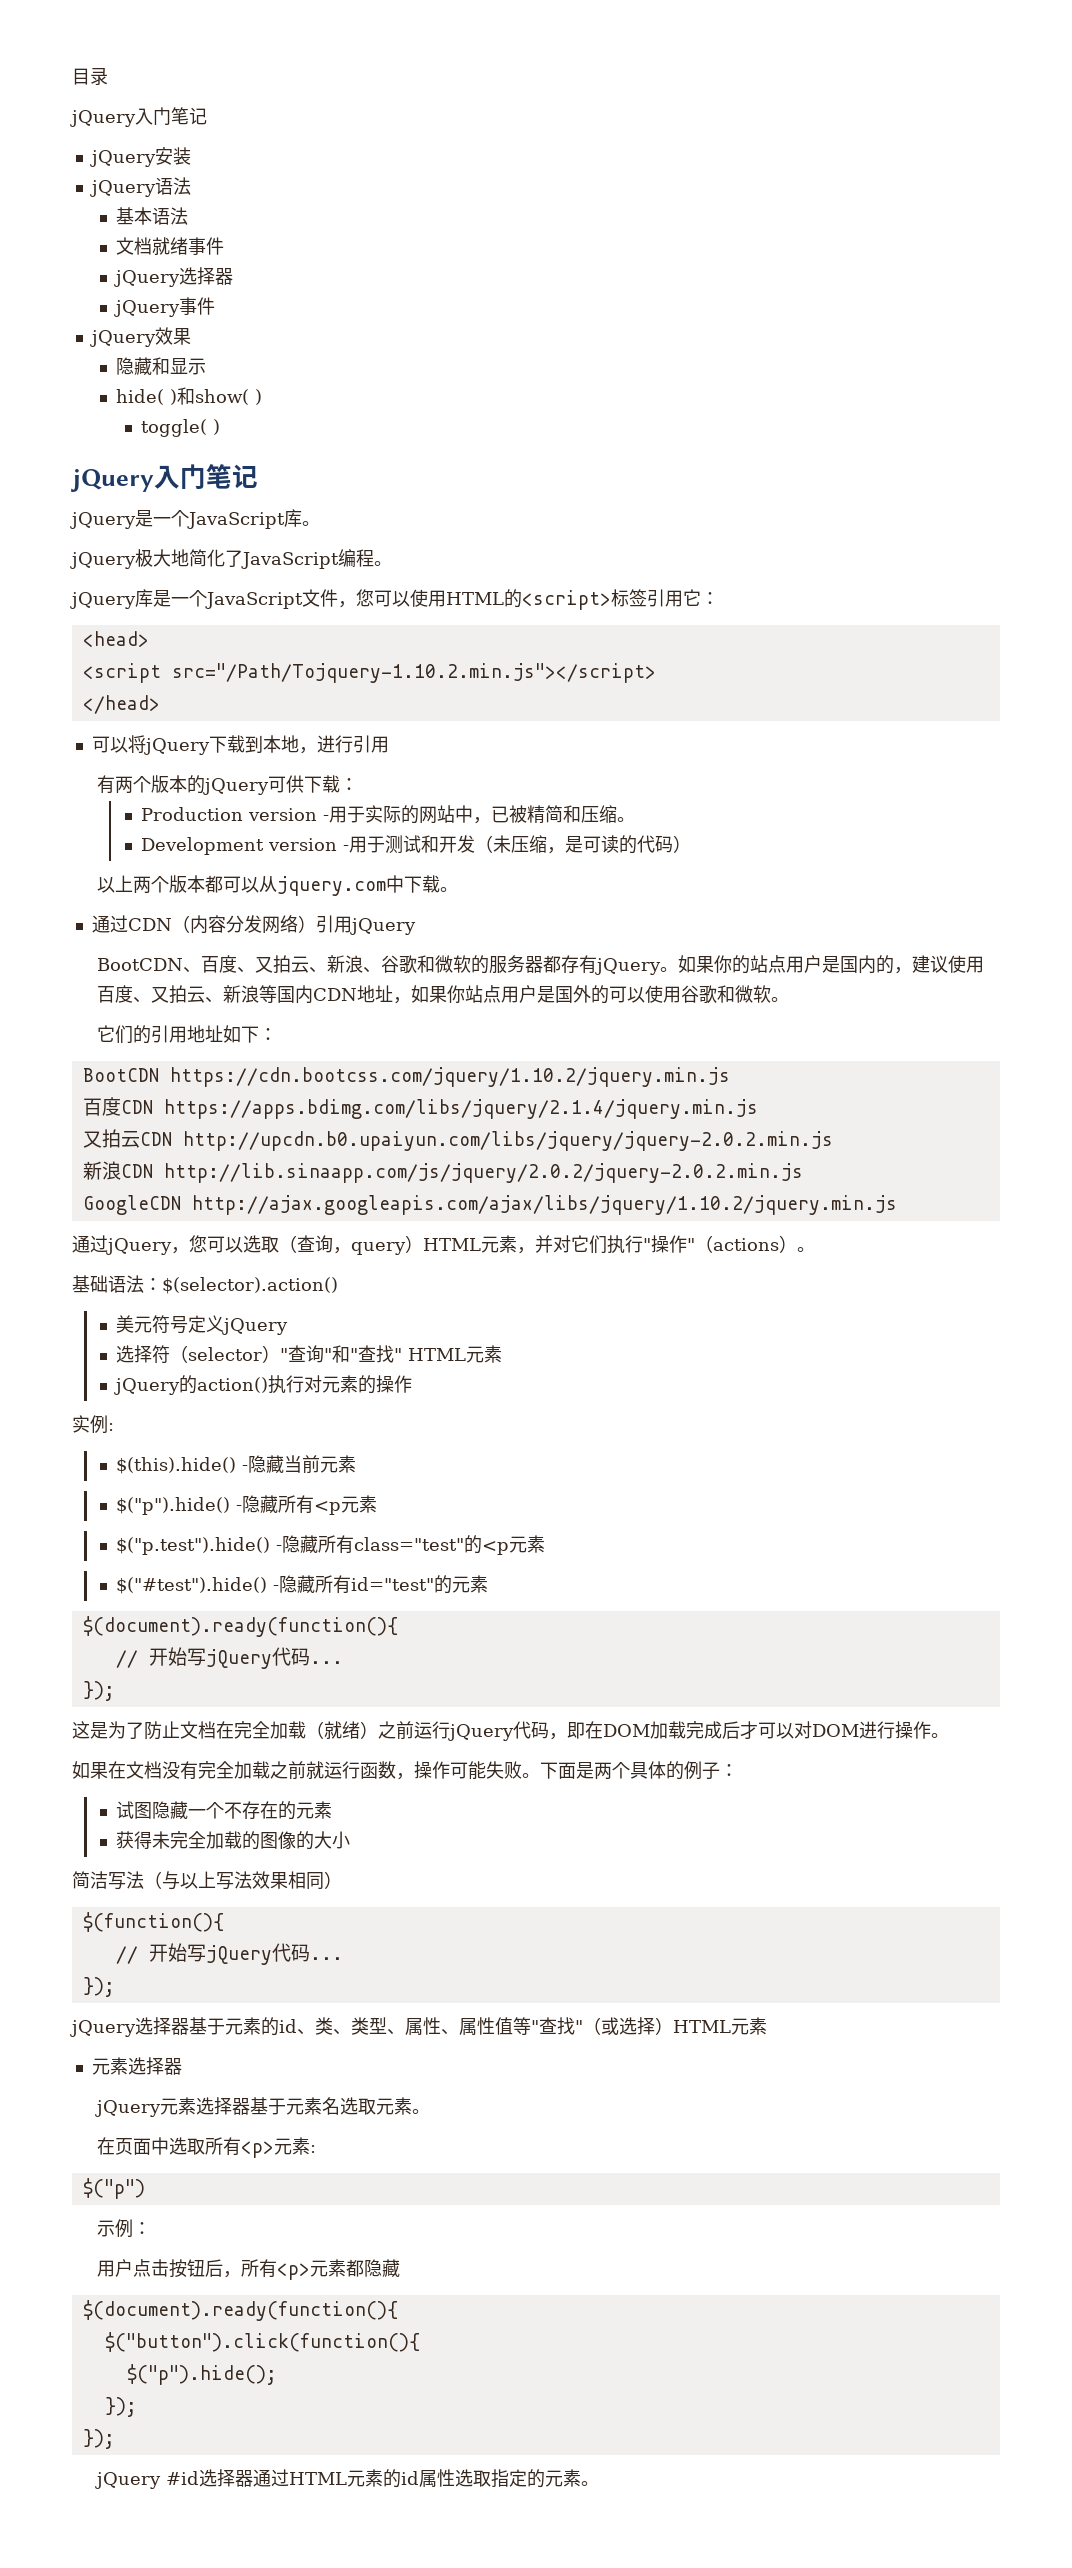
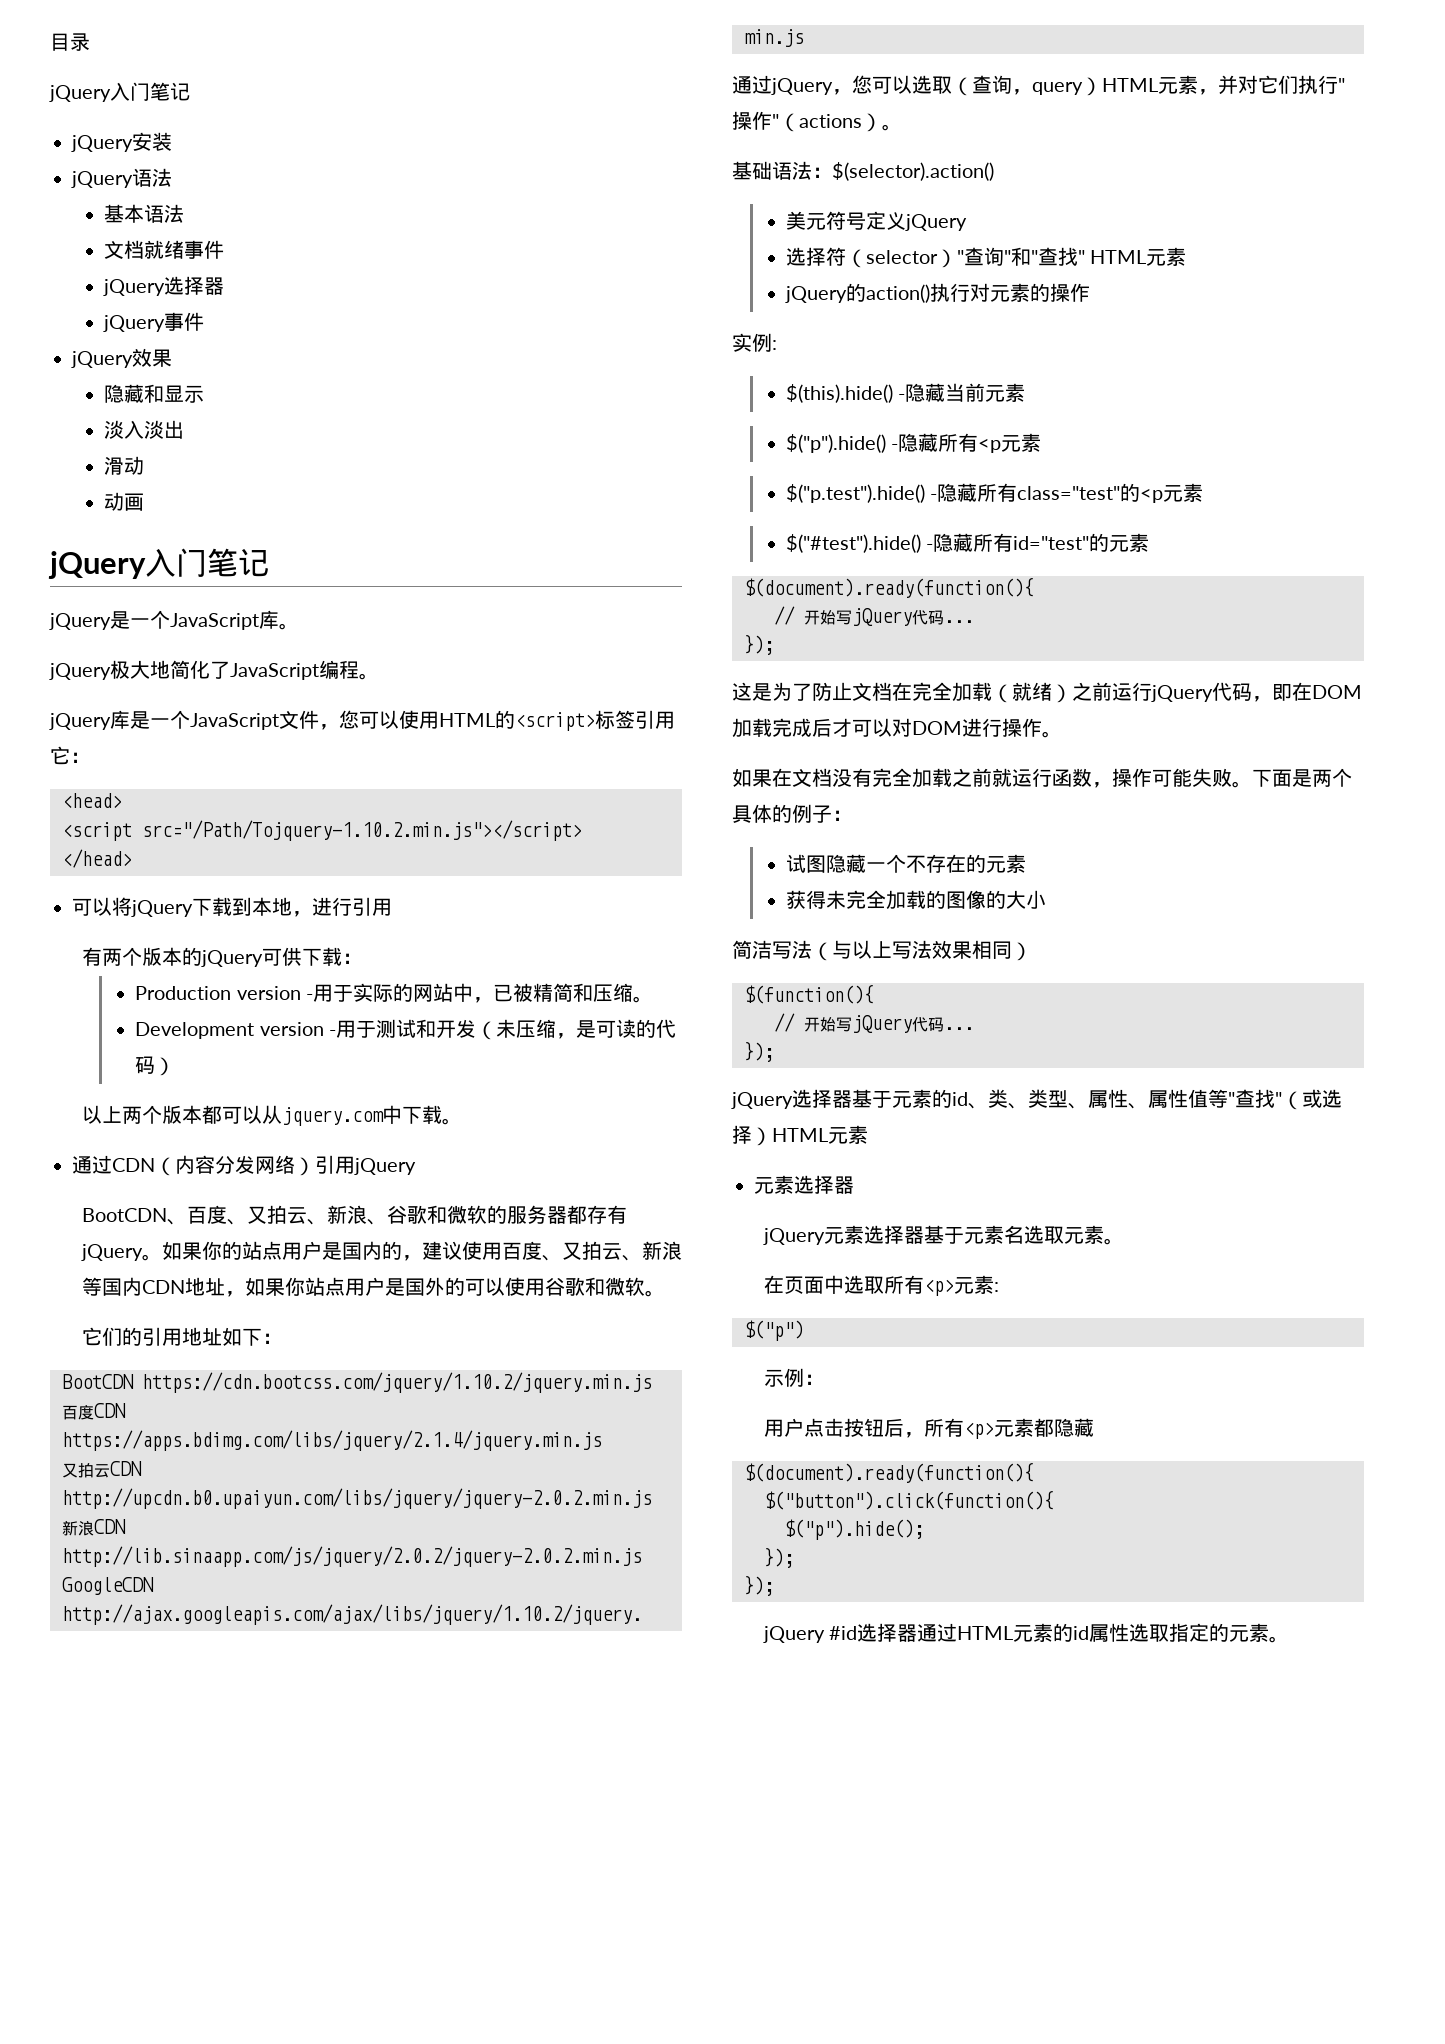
- hide( )和show( )
- toggle( )
+ 淡入淡出
+ 滑动
+ 动画

